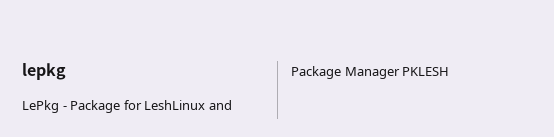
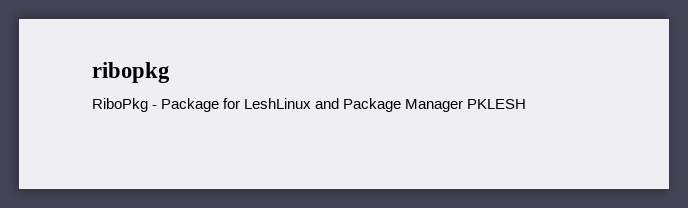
- lepkg
- LePkg - Package for LeshLinux and Package Manager PKLESH
+ ribopkg
+ RiboPkg - Package for LeshLinux and Package Manager PKLESH

